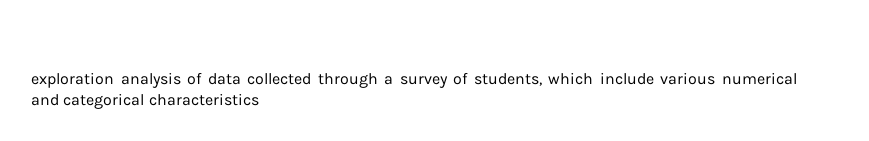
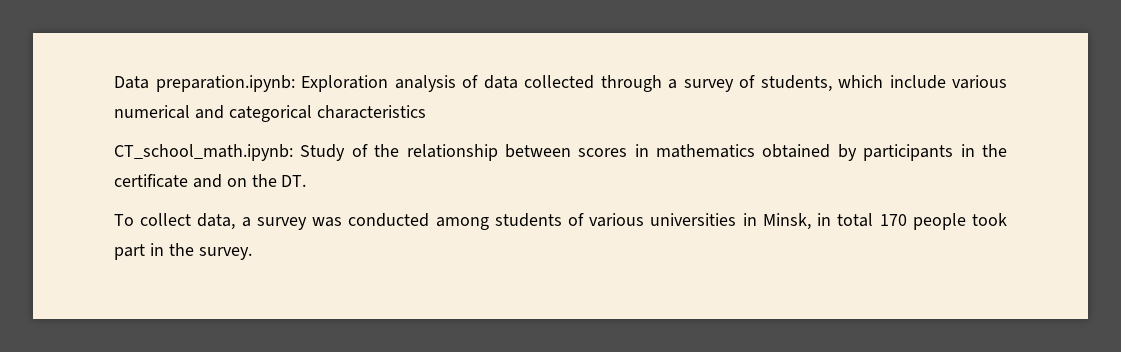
- exploration analysis of data collected through a survey of students, which include various numerical and categorical characteristics
+ Data preparation.ipynb: Exploration analysis of data collected through a survey of students, which include various numerical and categorical characteristics
+ CT_school_math.ipynb: Study of the relationship between scores in mathematics obtained by participants in the certificate and on the DT.
+ To collect data, a survey was conducted among students of various universities in Minsk, in total 170 people took part in the survey.

